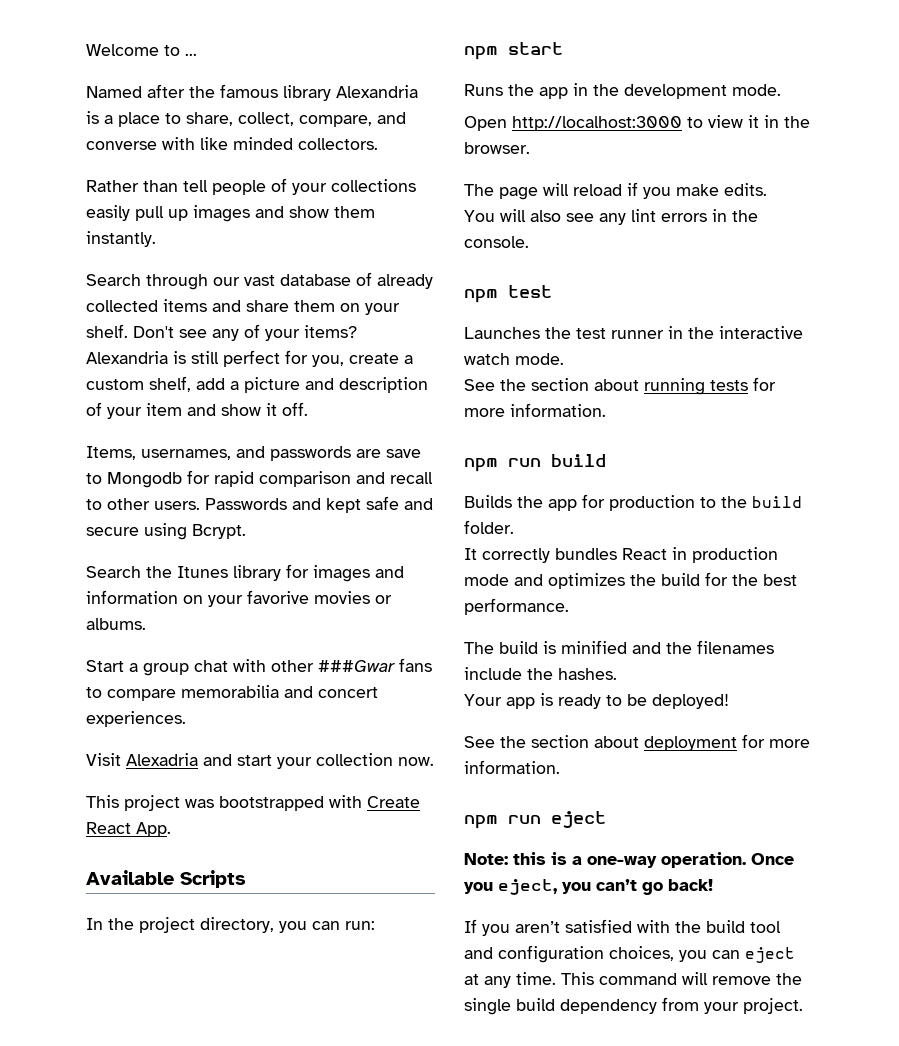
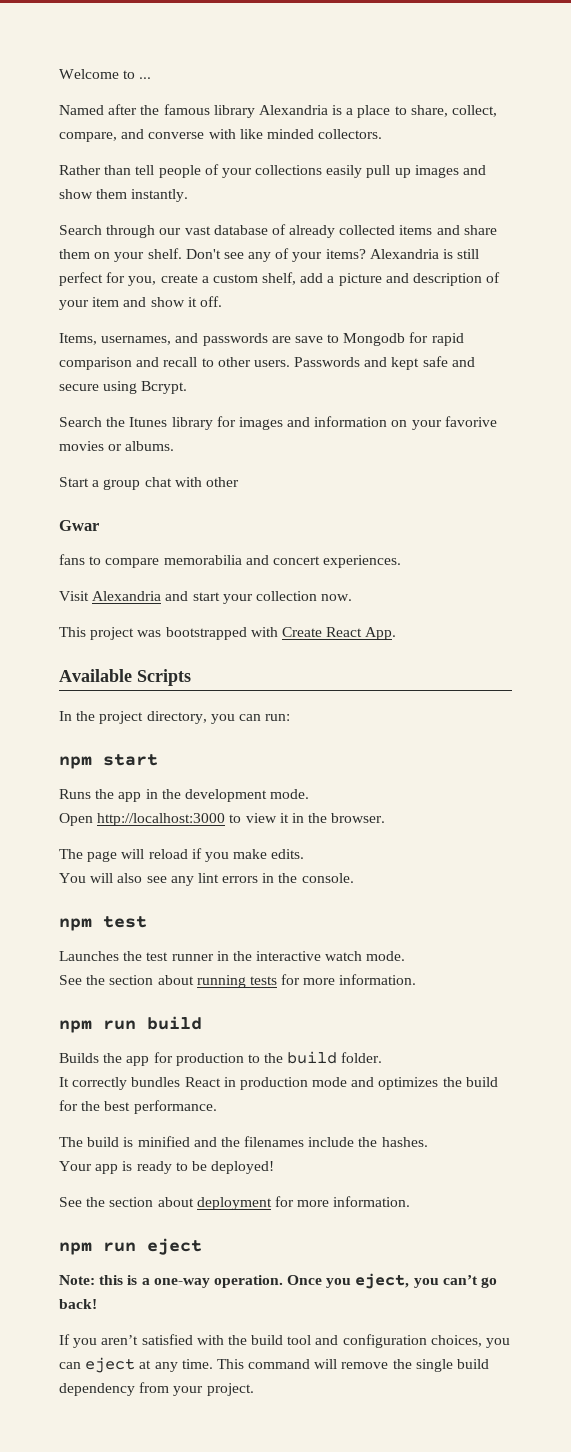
- Start a group chat with other ###Gwar fans to compare memorabilia and concert experiences.
+ Start a group chat with other
+ Gwar
+ fans to compare memorabilia and concert experiences.
- Visit Alexadria and start your collection now.
+ Visit Alexandria and start your collection now.

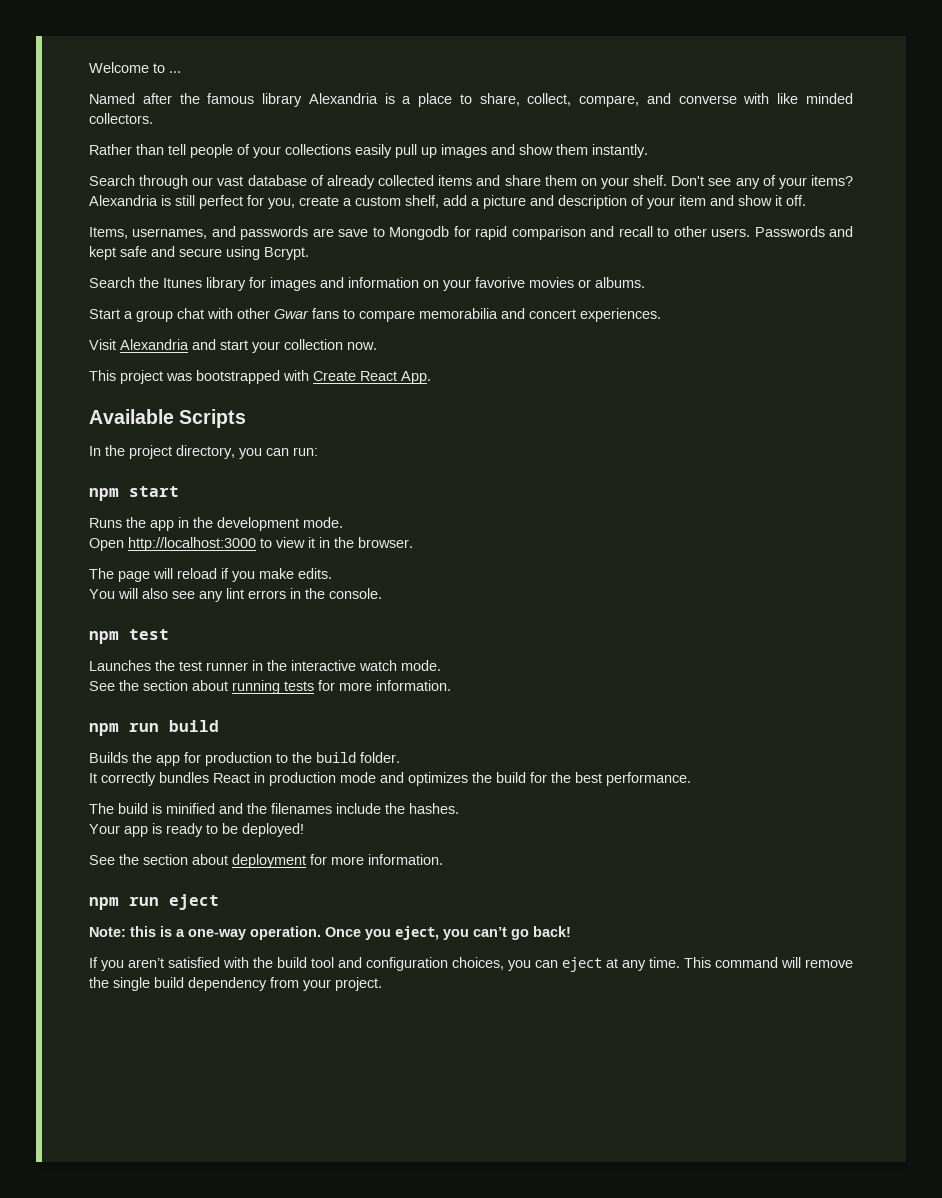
- Start a group chat with other
- Gwar
- fans to compare memorabilia and concert experiences.
+ Start a group chat with other Gwar fans to compare memorabilia and concert experiences.

